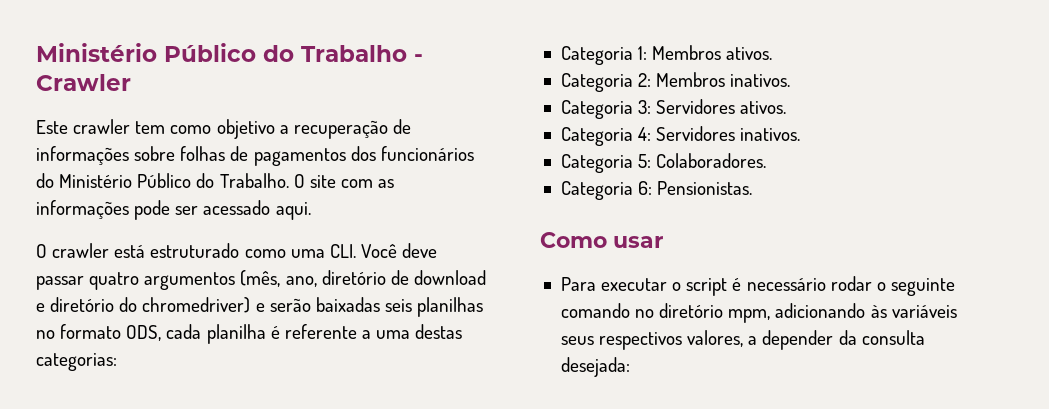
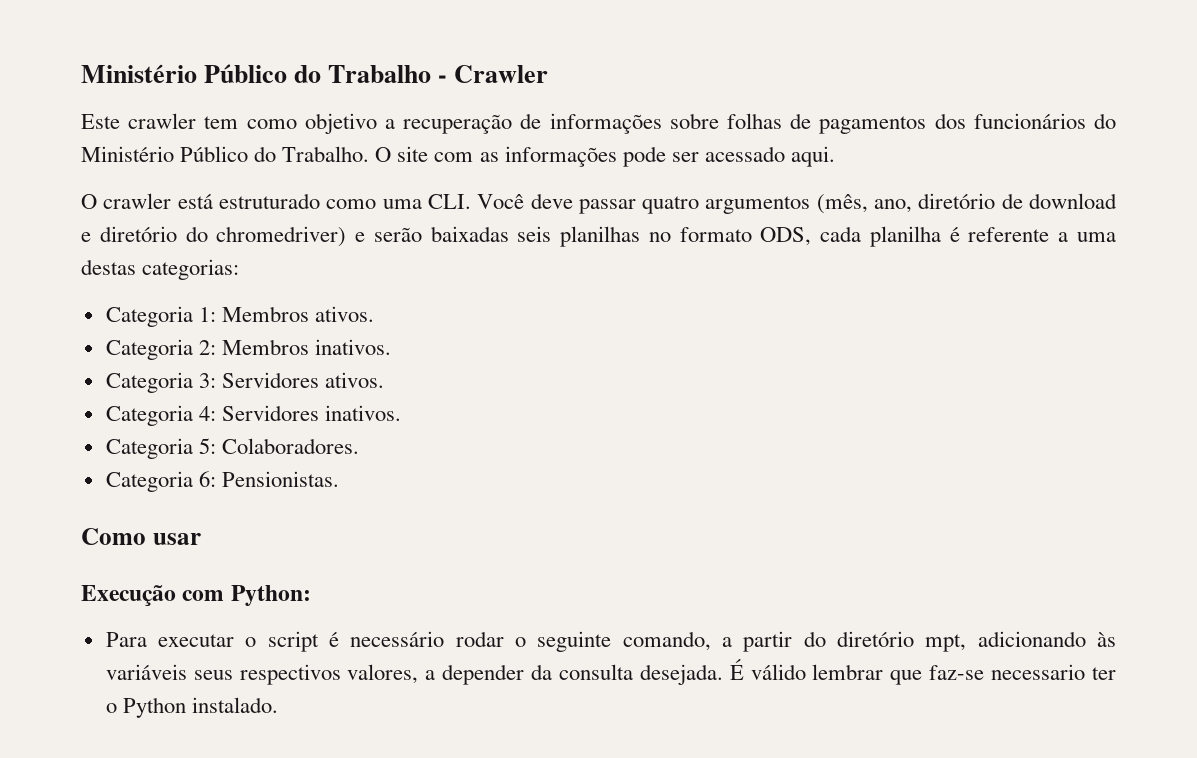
+ Execução com Python:
- Para executar o script é necessário rodar o seguinte comando no diretório mpm, adicionando às variáveis seus respectivos valores, a depender da consulta desejada:
+ Para executar o script é necessário rodar o seguinte comando, a partir do diretório mpt, adicionando às variáveis seus respectivos valores, a depender da consulta desejada. É válido lembrar que faz-se necessario ter o Python instalado.

